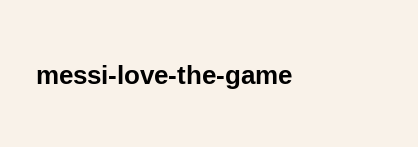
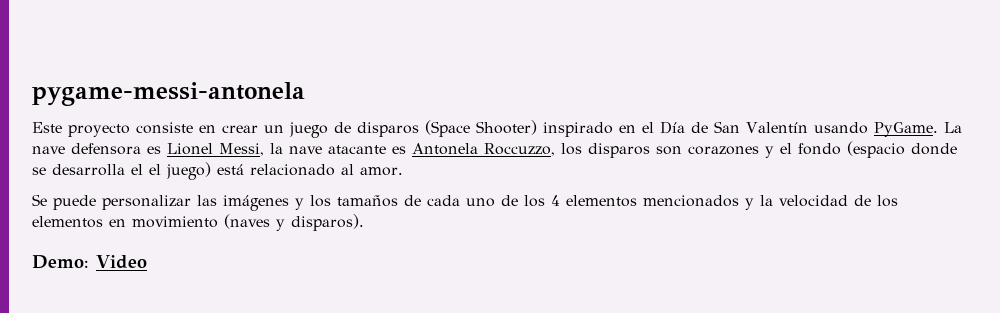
- messi-love-the-game
+ pygame-messi-antonela
+ Este proyecto consiste en crear un juego de disparos (Space Shooter) inspirado en el Día de San Valentín usando PyGame. La nave defensora es Lionel Messi, la nave atacante es Antonela Roccuzzo, los disparos son corazones y el fondo (espacio donde se desarrolla el el juego) está relacionado al amor.
+ Se puede personalizar las imágenes y los tamaños de cada uno de los 4 elementos mencionados y la velocidad de los elementos en movimiento (naves y disparos).
+ Demo: Video

